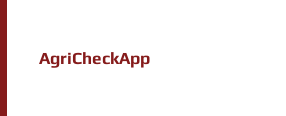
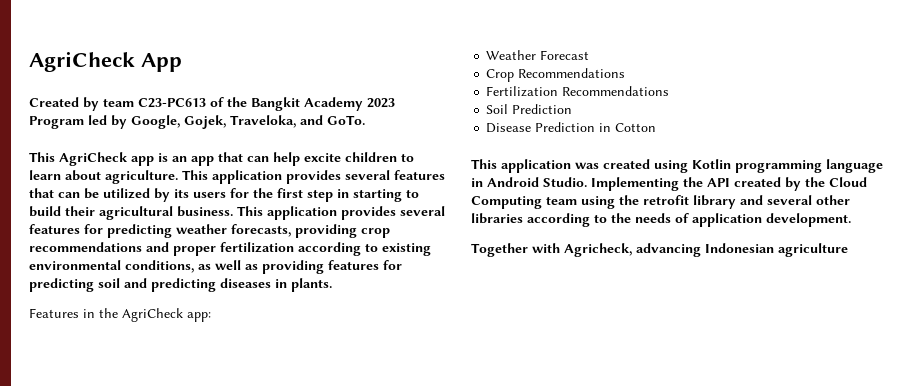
- AgriCheckApp
+ AgriCheck App
+ Created by team C23-PC613 of the Bangkit Academy 2023 Program led by Google, Gojek, Traveloka, and GoTo.
+ This AgriCheck app is an app that can help excite children to learn about agriculture. This application provides several features that can be utilized by its users for the first step in starting to build their agricultural business. This application provides several features for predicting weather forecasts, providing crop recommendations and proper fertilization according to existing environmental conditions, as well as providing features for predicting soil and predicting diseases in plants.
+ Features in the AgriCheck app:
+ Weather Forecast
+ Crop Recommendations
+ Fertilization Recommendations
+ Soil Prediction
+ Disease Prediction in Cotton
+ This application was created using Kotlin programming language in Android Studio. Implementing the API created by the Cloud Computing team using the retrofit library and several other libraries according to the needs of application development.
+ Together with Agricheck, advancing Indonesian agriculture

